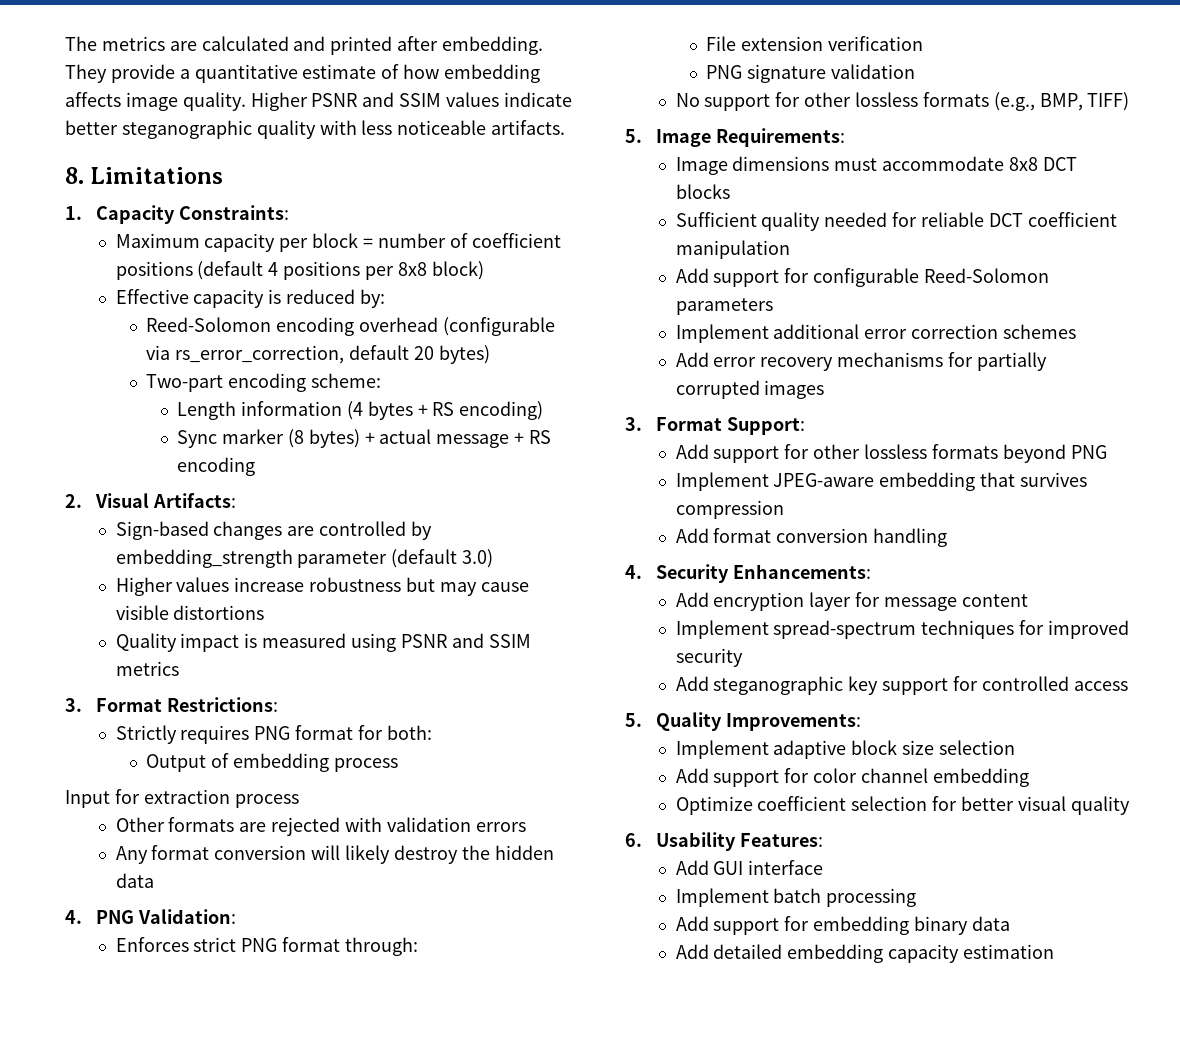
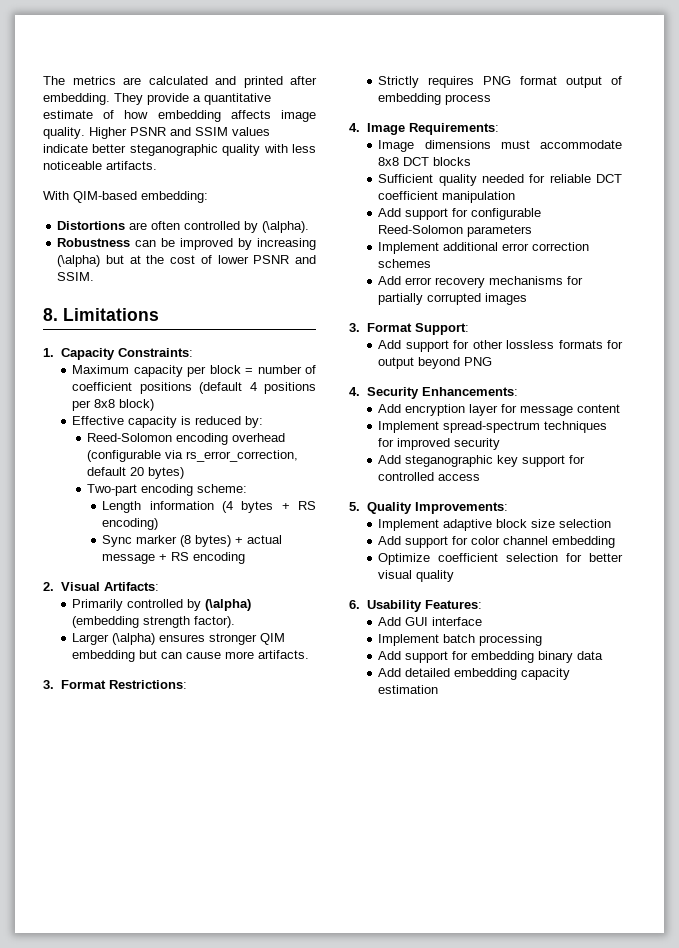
+ With QIM-based embedding:
+ Distortions are often controlled by (\alpha).
+ Robustness can be improved by increasing (\alpha) but at the cost of lower PSNR and SSIM.
- Sign-based changes are controlled by embedding_strength parameter (default 3.0)
- Higher values increase robustness but may cause visible distortions
- Quality impact is measured using PSNR and SSIM metrics
+ Primarily controlled by (\alpha) (embedding strength factor).
+ Larger (\alpha) ensures stronger QIM embedding but can cause more artifacts.
- Strictly requires PNG format for both:
- Output of embedding process
+ Strictly requires PNG format output of embedding process
- Input for extraction process
- Other formats are rejected with validation errors
- Any format conversion will likely destroy the hidden data
- 4. PNG Validation:
- Enforces strict PNG format through:
- File extension verification
- PNG signature validation
- No support for other lossless formats (e.g., BMP, TIFF)
- 5. Image Requirements:
+ 4. Image Requirements:
- Add support for other lossless formats beyond PNG
+ Add support for other lossless formats for output beyond PNG
- Implement JPEG-aware embedding that survives compression
- Add format conversion handling

